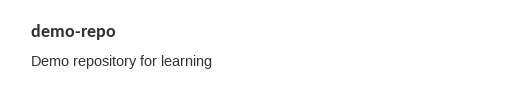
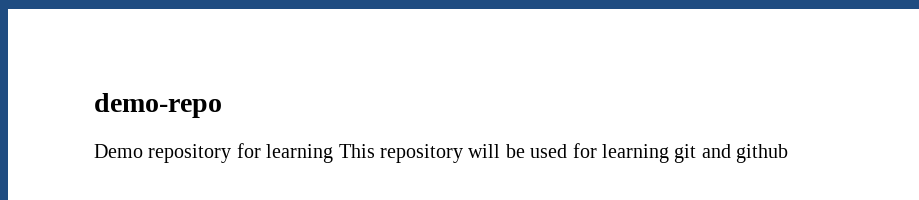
- Demo repository for learning
+ Demo repository for learning This repository will be used for learning git and github

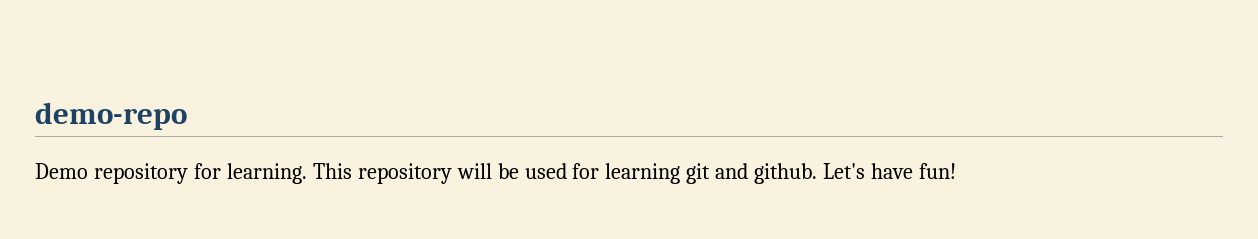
- Demo repository for learning This repository will be used for learning git and github
+ Demo repository for learning. This repository will be used for learning git and github. Let's have fun!

